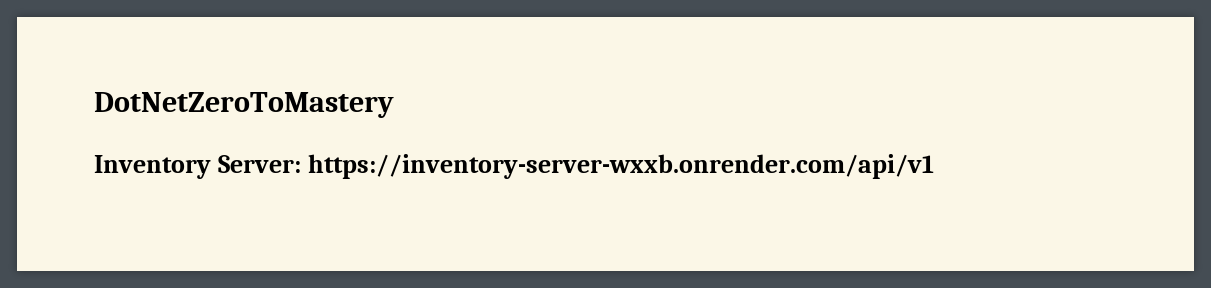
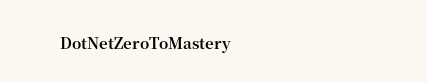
- Inventory Server: https://inventory-server-wxxb.onrender.com/api/v1

